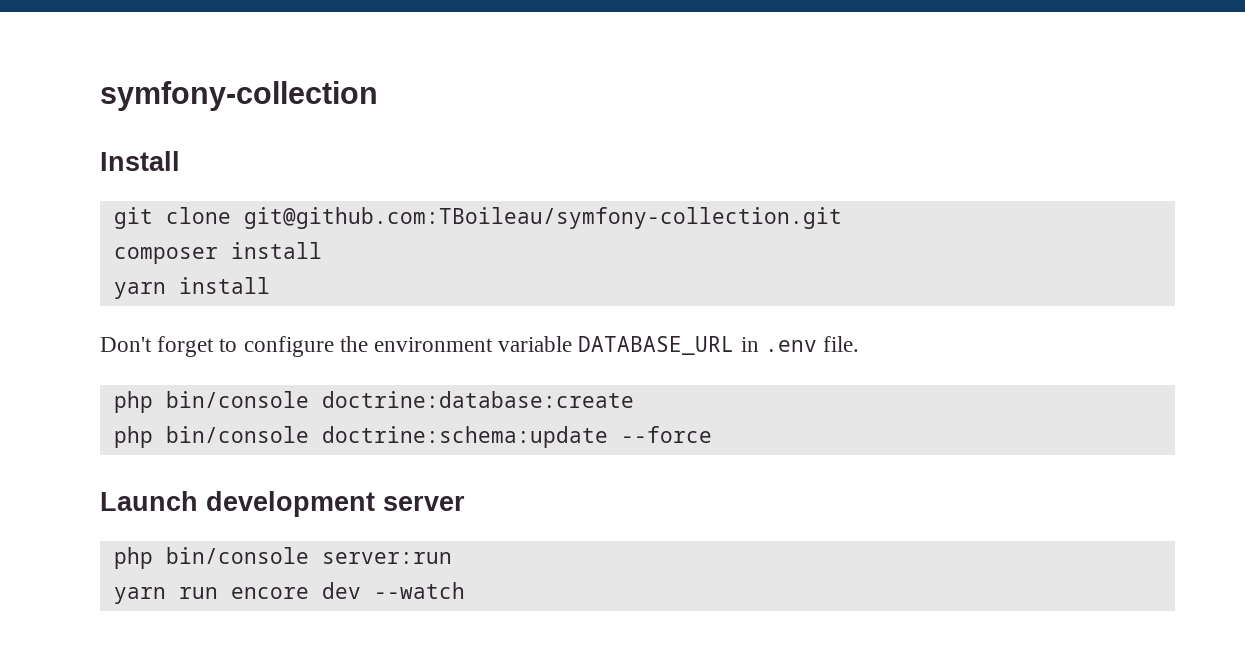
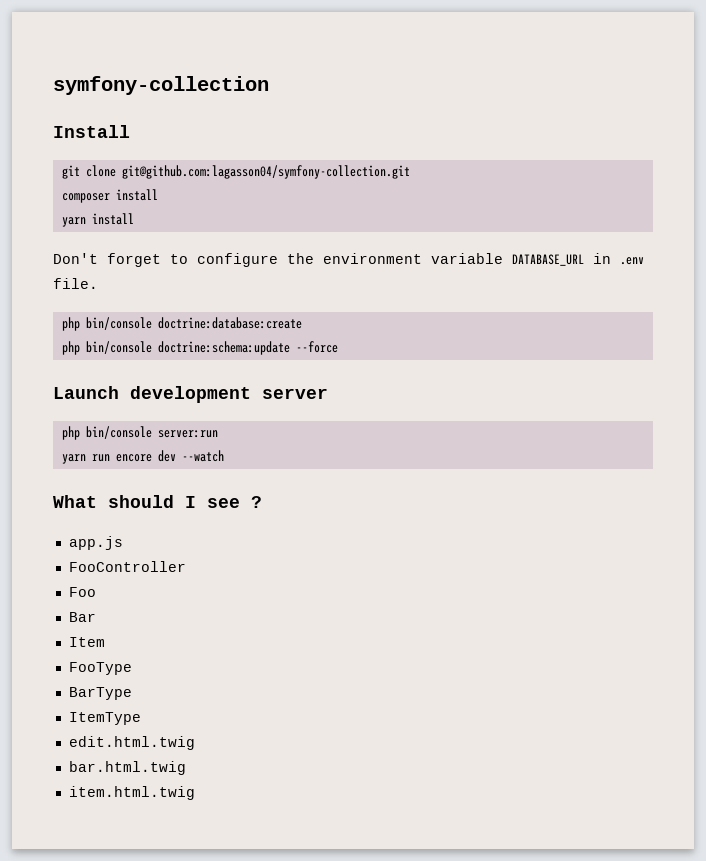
- git clone git@github.com:TBoileau/symfony-collection.git
+ git clone git@github.com:lagasson04/symfony-collection.git
+ What should I see ?
+ app.js
+ FooController
+ Foo
+ Bar
+ Item
+ FooType
+ BarType
+ ItemType
+ edit.html.twig
+ bar.html.twig
+ item.html.twig

